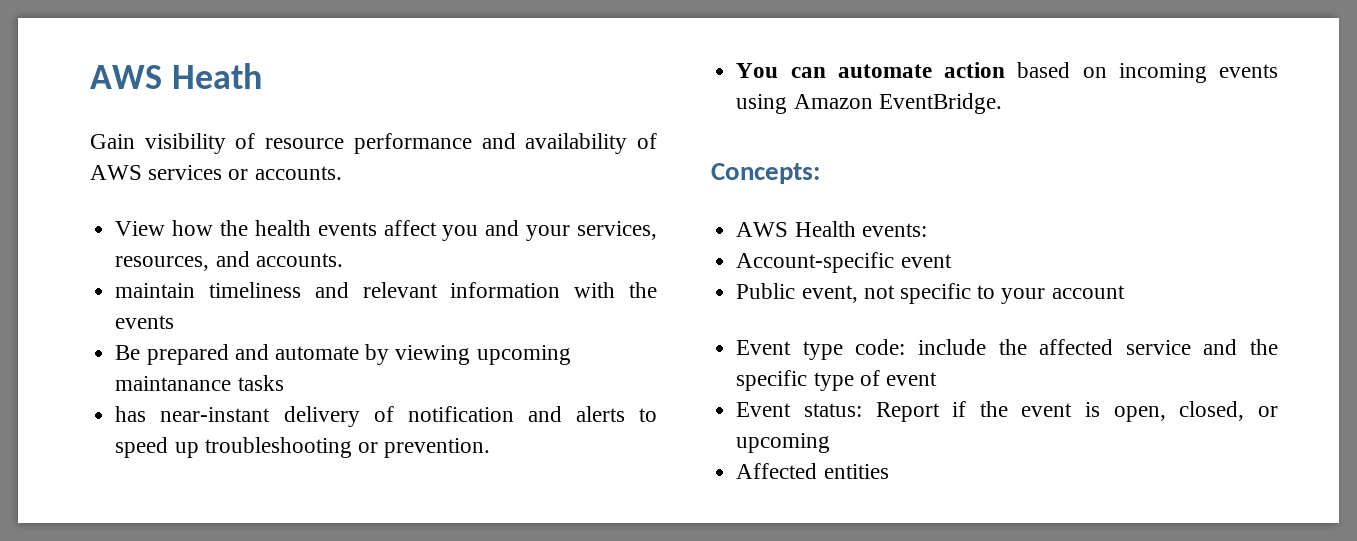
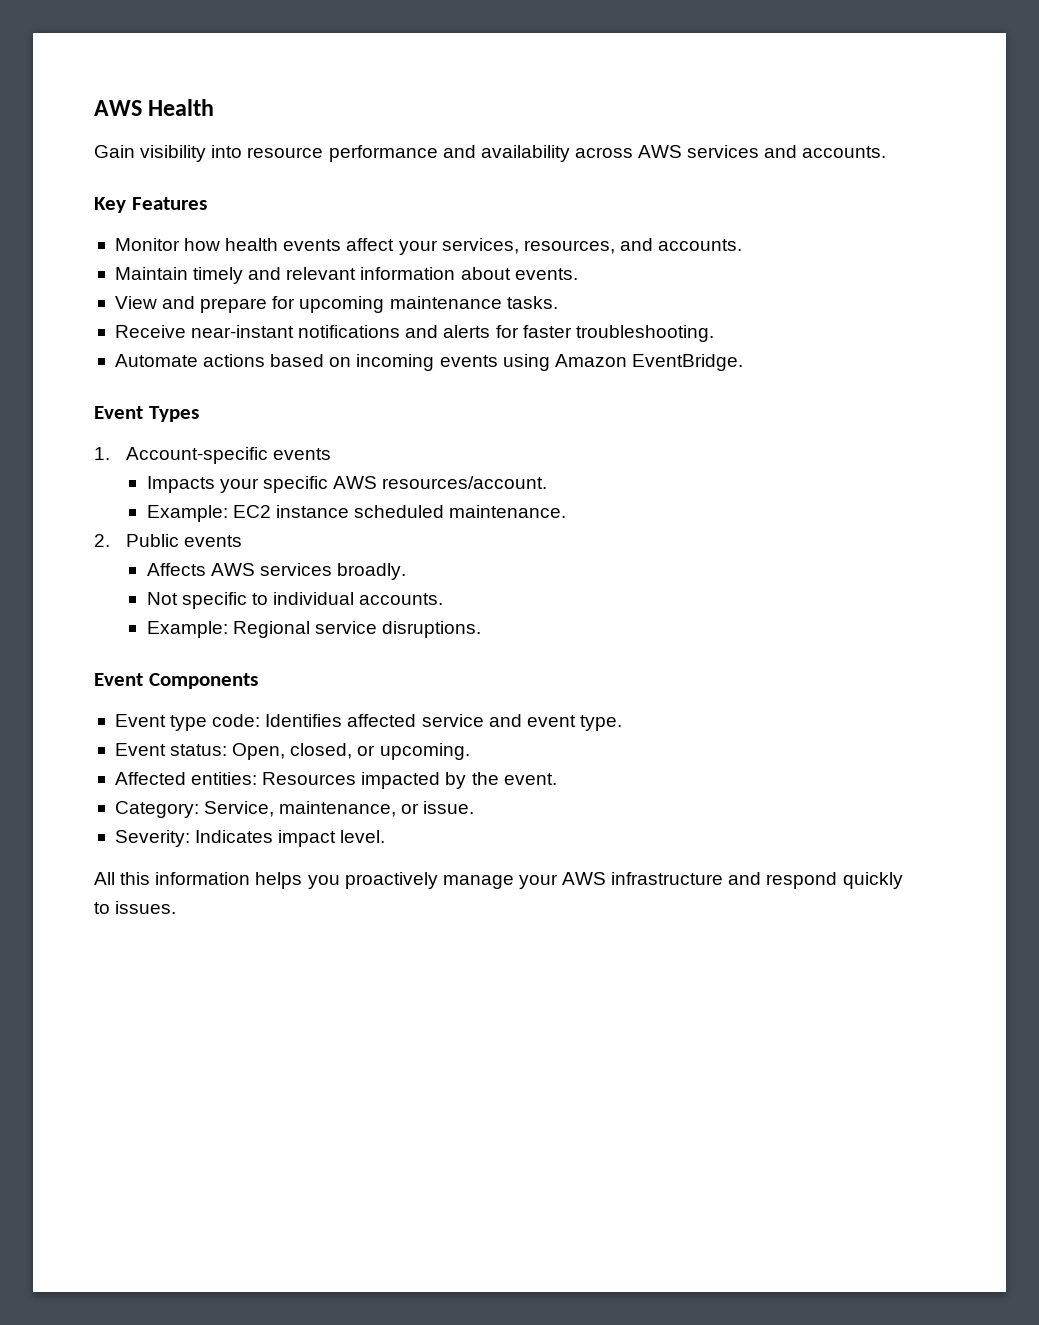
- AWS Heath
+ AWS Health
- Gain visibility of resource performance and availability of AWS services or accounts.
- View how the health events affect you and your services, resources, and accounts.
+ Gain visibility into resource performance and availability across AWS services and accounts.
+ Key Features
+ Monitor how health events affect your services, resources, and accounts.
- maintain timeliness and relevant information with the events
- Be prepared and automate by viewing upcoming maintanance tasks
- has near-instant delivery of notification and alerts to speed up troubleshooting or prevention.
- You can automate action based on incoming events using Amazon EventBridge.
+ Maintain timely and relevant information about events.
+ View and prepare for upcoming maintenance tasks.
+ Receive near-instant notifications and alerts for faster troubleshooting.
+ Automate actions based on incoming events using Amazon EventBridge.
- Concepts:
- AWS Health events:
- Account-specific event
- Public event, not specific to your account
+ Event Types
+ 1. Account-specific events
+ Impacts your specific AWS resources/account.
+ Example: EC2 instance scheduled maintenance.
+ 2. Public events
+ Affects AWS services broadly.
+ Not specific to individual accounts.
+ Example: Regional service disruptions.
+ Event Components
- Event type code: include the affected service and the specific type of event
+ Event type code: Identifies affected service and event type.
- Event status: Report if the event is open, closed, or upcoming
+ Event status: Open, closed, or upcoming.
- Affected entities
+ Affected entities: Resources impacted by the event.
+ Category: Service, maintenance, or issue.
+ Severity: Indicates impact level.
+ All this information helps you proactively manage your AWS infrastructure and respond quickly to issues.

